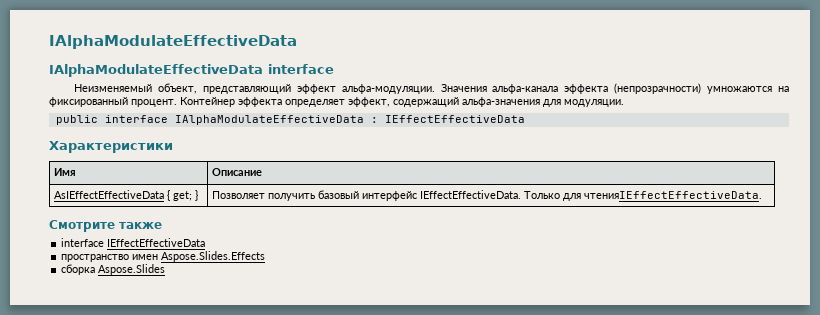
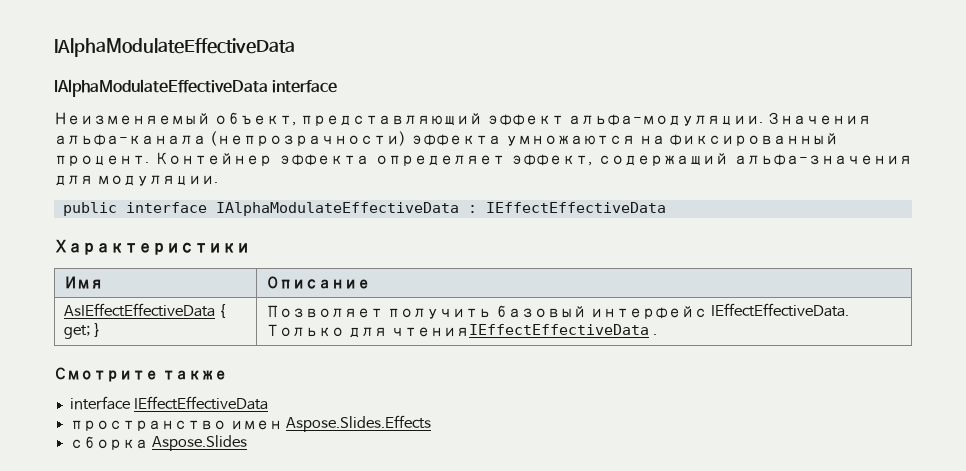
- Значения альфа-канала эффекта (непрозрачности) умножаются на фиксированный процент.
+ Значения альфа-канала (непрозрачности) эффекта умножаются на фиксированный процент.
- AsIEffectEffectiveData { get; } | Позволяет получить базовый интерфейс IEffectEffectiveData. Только для чтенияIEffectEffectiveData.
+ AsIEffectEffectiveData { get; } | Позволяет получить базовый интерфейс IEffectEffectiveData. Только для чтенияIEffectEffectiveData .

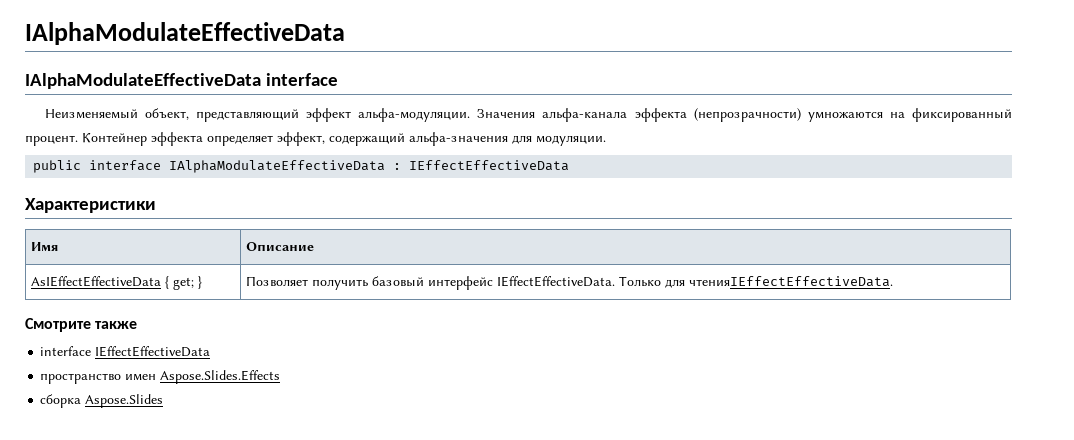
- Значения альфа-канала (непрозрачности) эффекта умножаются на фиксированный процент.
+ Значения альфа-канала эффекта (непрозрачности) умножаются на фиксированный процент.
- AsIEffectEffectiveData { get; } | Позволяет получить базовый интерфейс IEffectEffectiveData. Только для чтенияIEffectEffectiveData .
+ AsIEffectEffectiveData { get; } | Позволяет получить базовый интерфейс IEffectEffectiveData. Только для чтенияIEffectEffectiveData.

